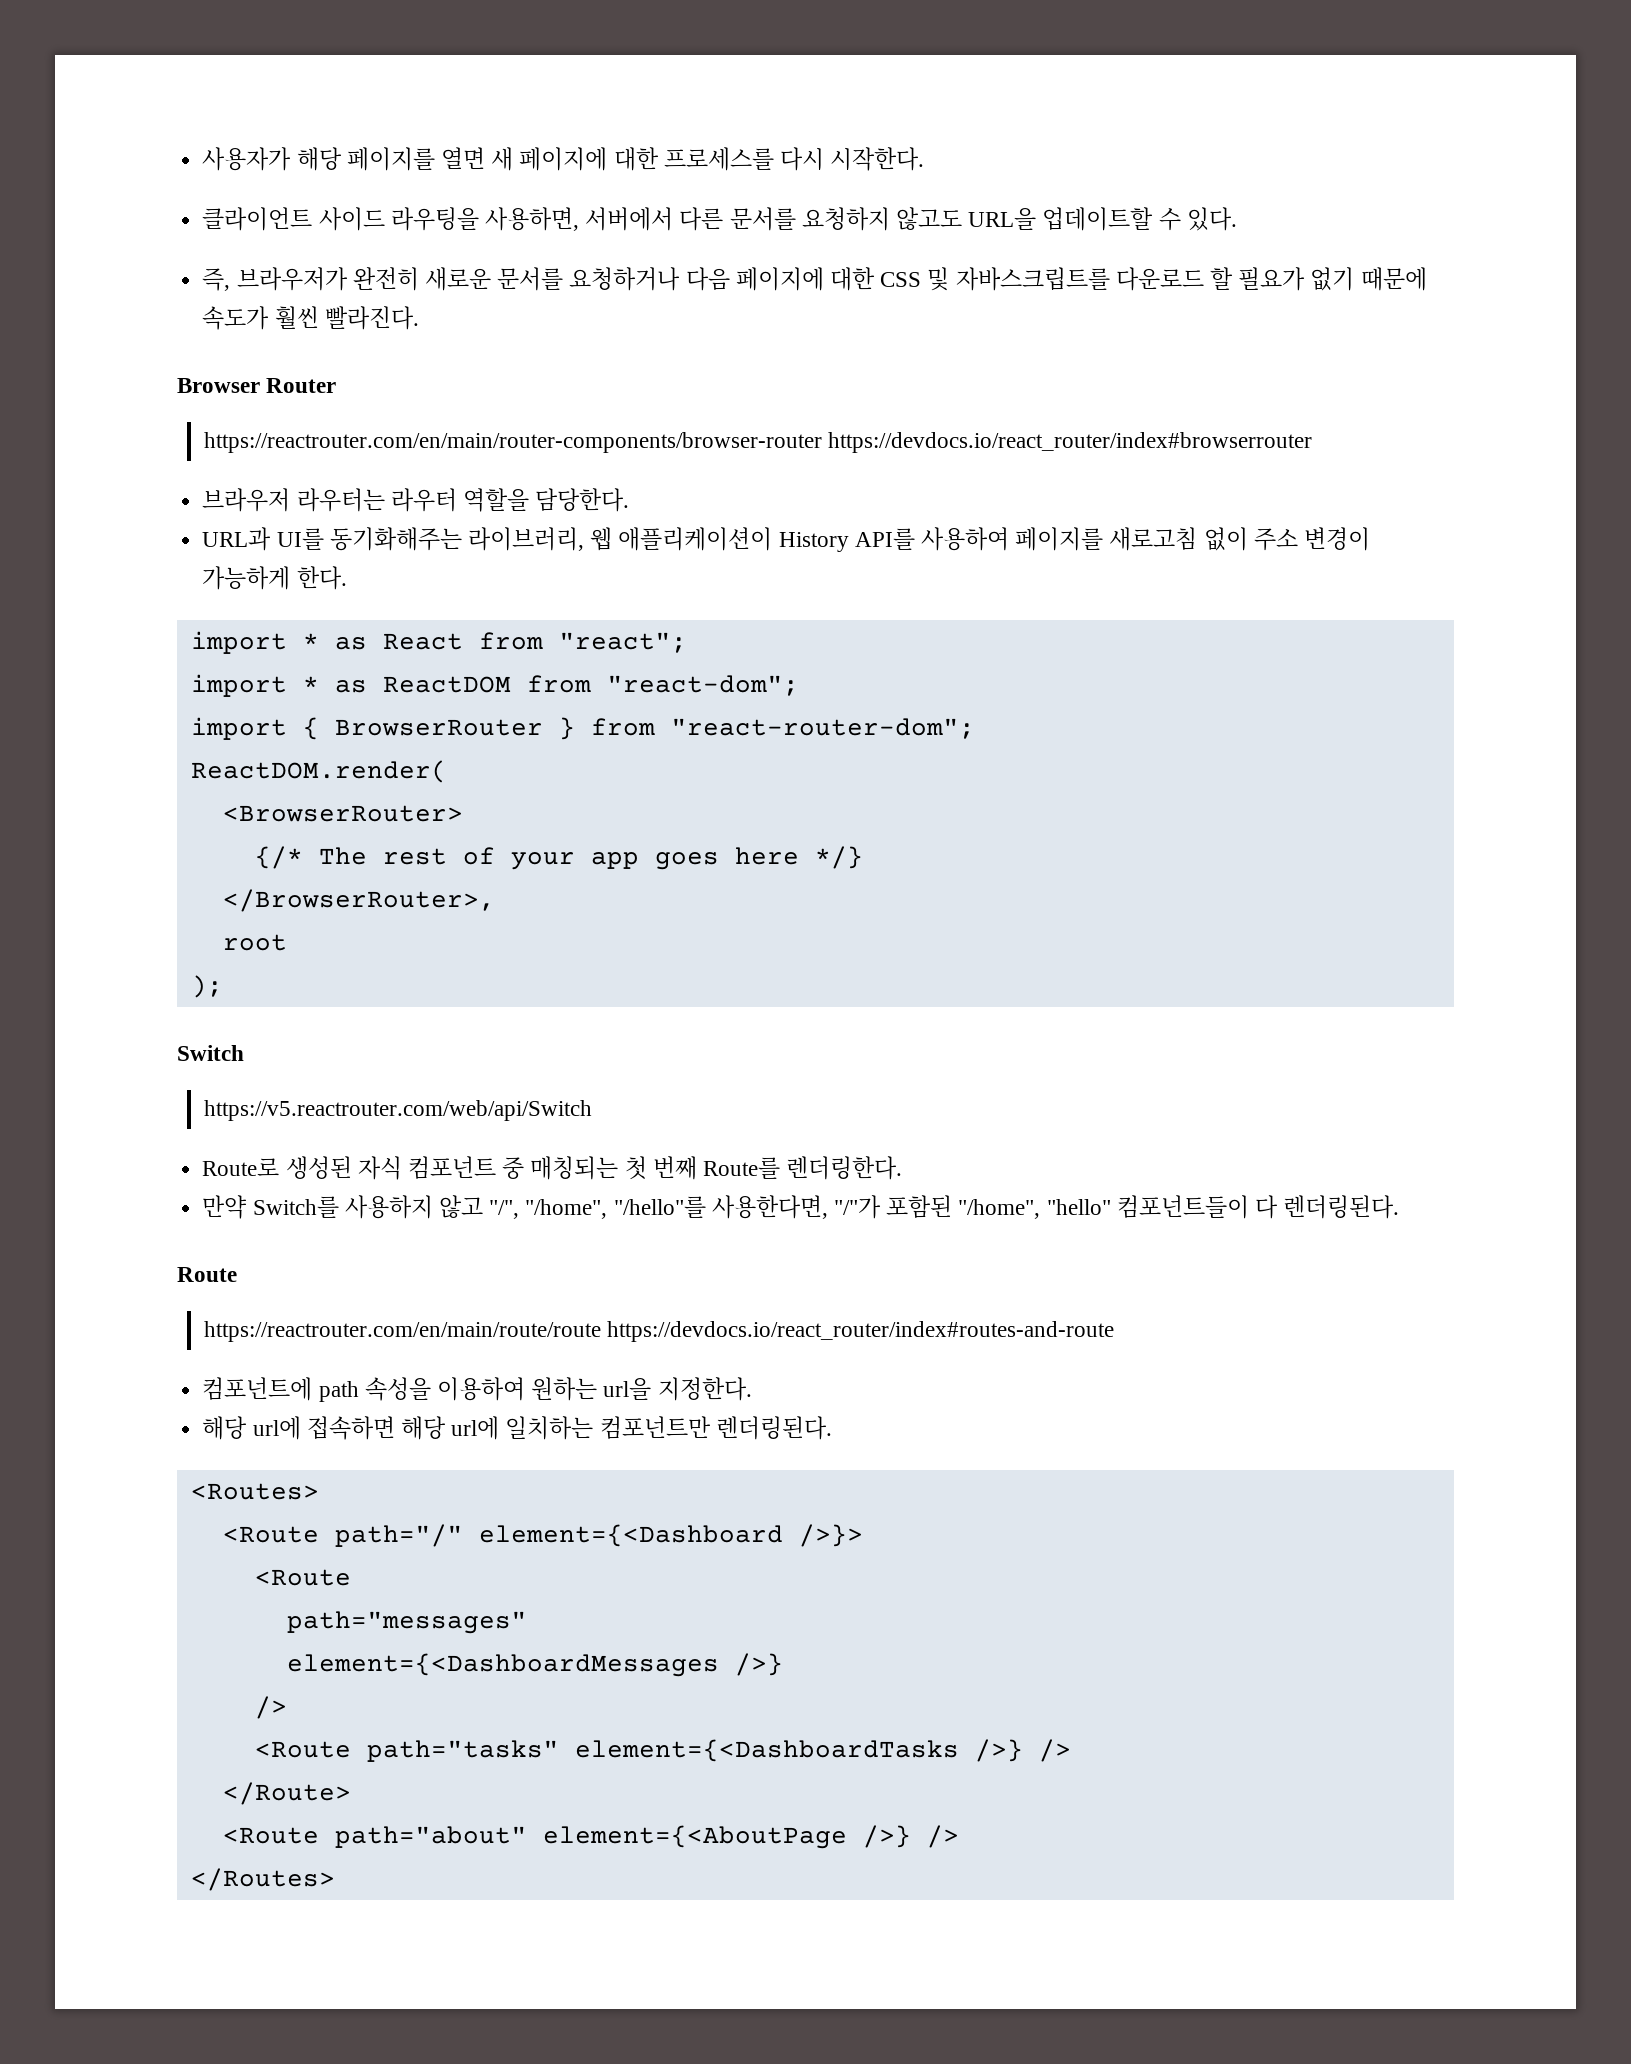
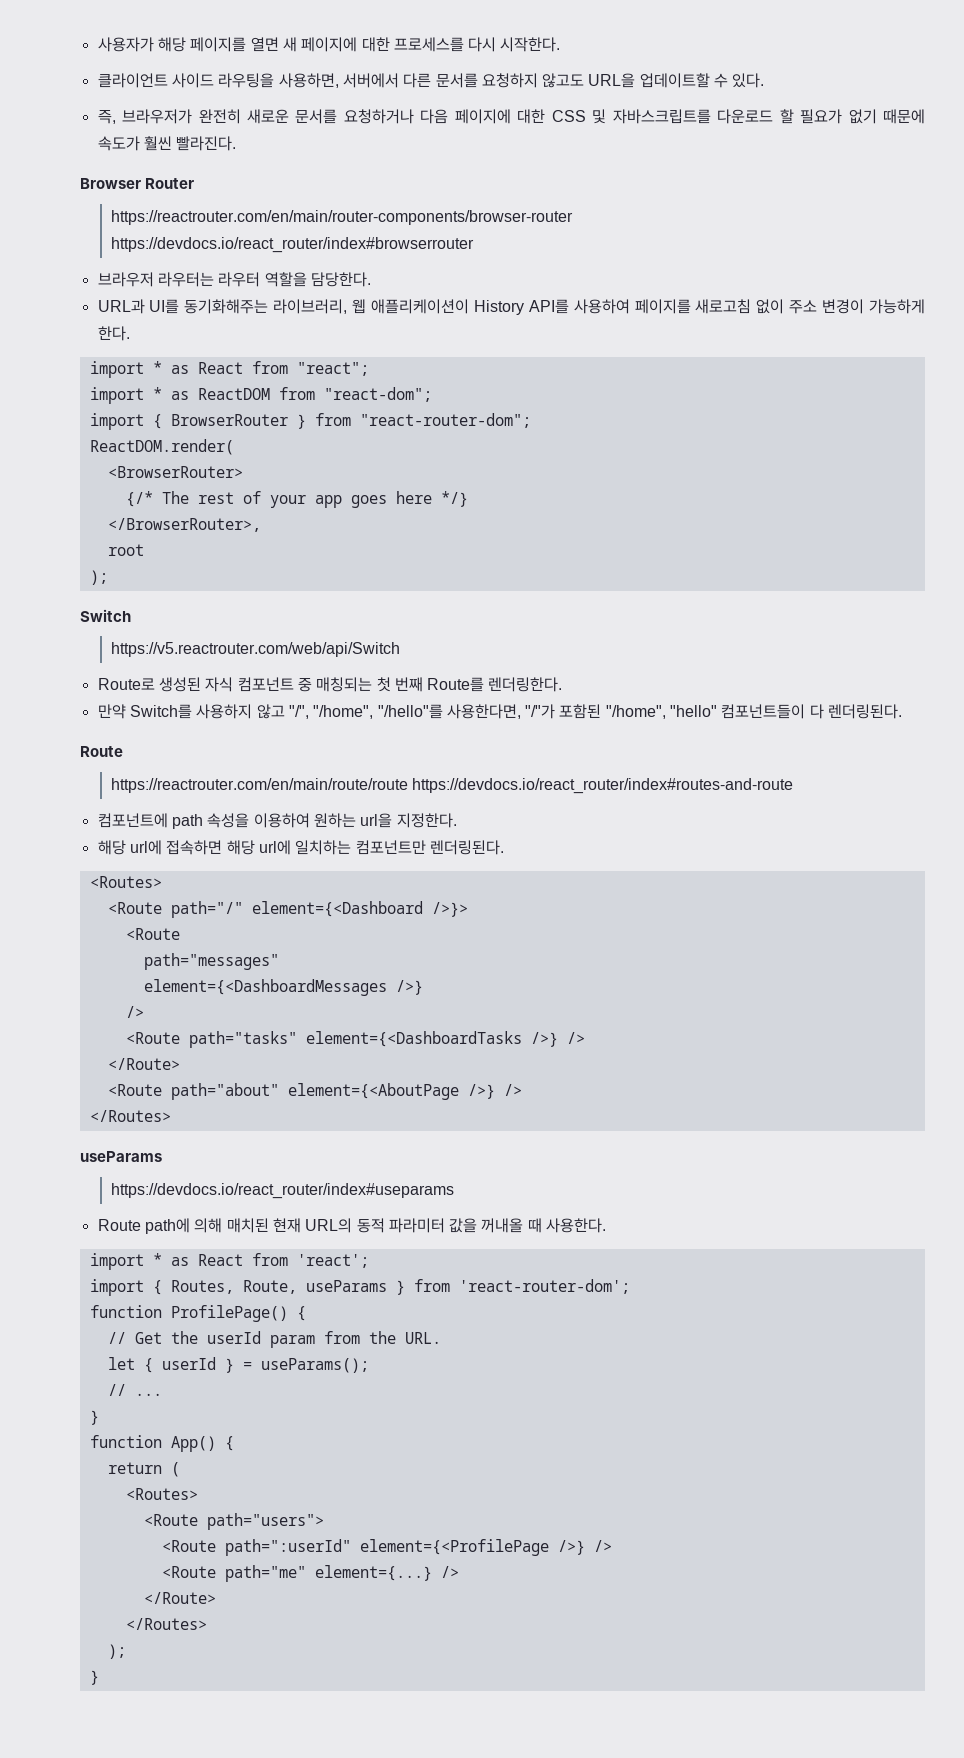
  <Route path="about" element={<AboutPage />} />
  </Routes>
+ useParams
+ https://devdocs.io/react_router/index#useparams
+ Route path에 의해 매치된 현재 URL의 동적 파라미터 값을 꺼내올 때 사용한다.
+ import * as React from 'react';
+ import { Routes, Route, useParams } from 'react-router-dom';
+ function ProfilePage() {
+ // Get the userId param from the URL.
+ let { userId } = useParams();
+ // ...
+ }
+ function App() {
+ return (
+ <Routes>
+ <Route path="users">
+ <Route path=":userId" element={<ProfilePage />} />
+ <Route path="me" element={...} />
+ </Route>
+ </Routes>
+ );
+ }

